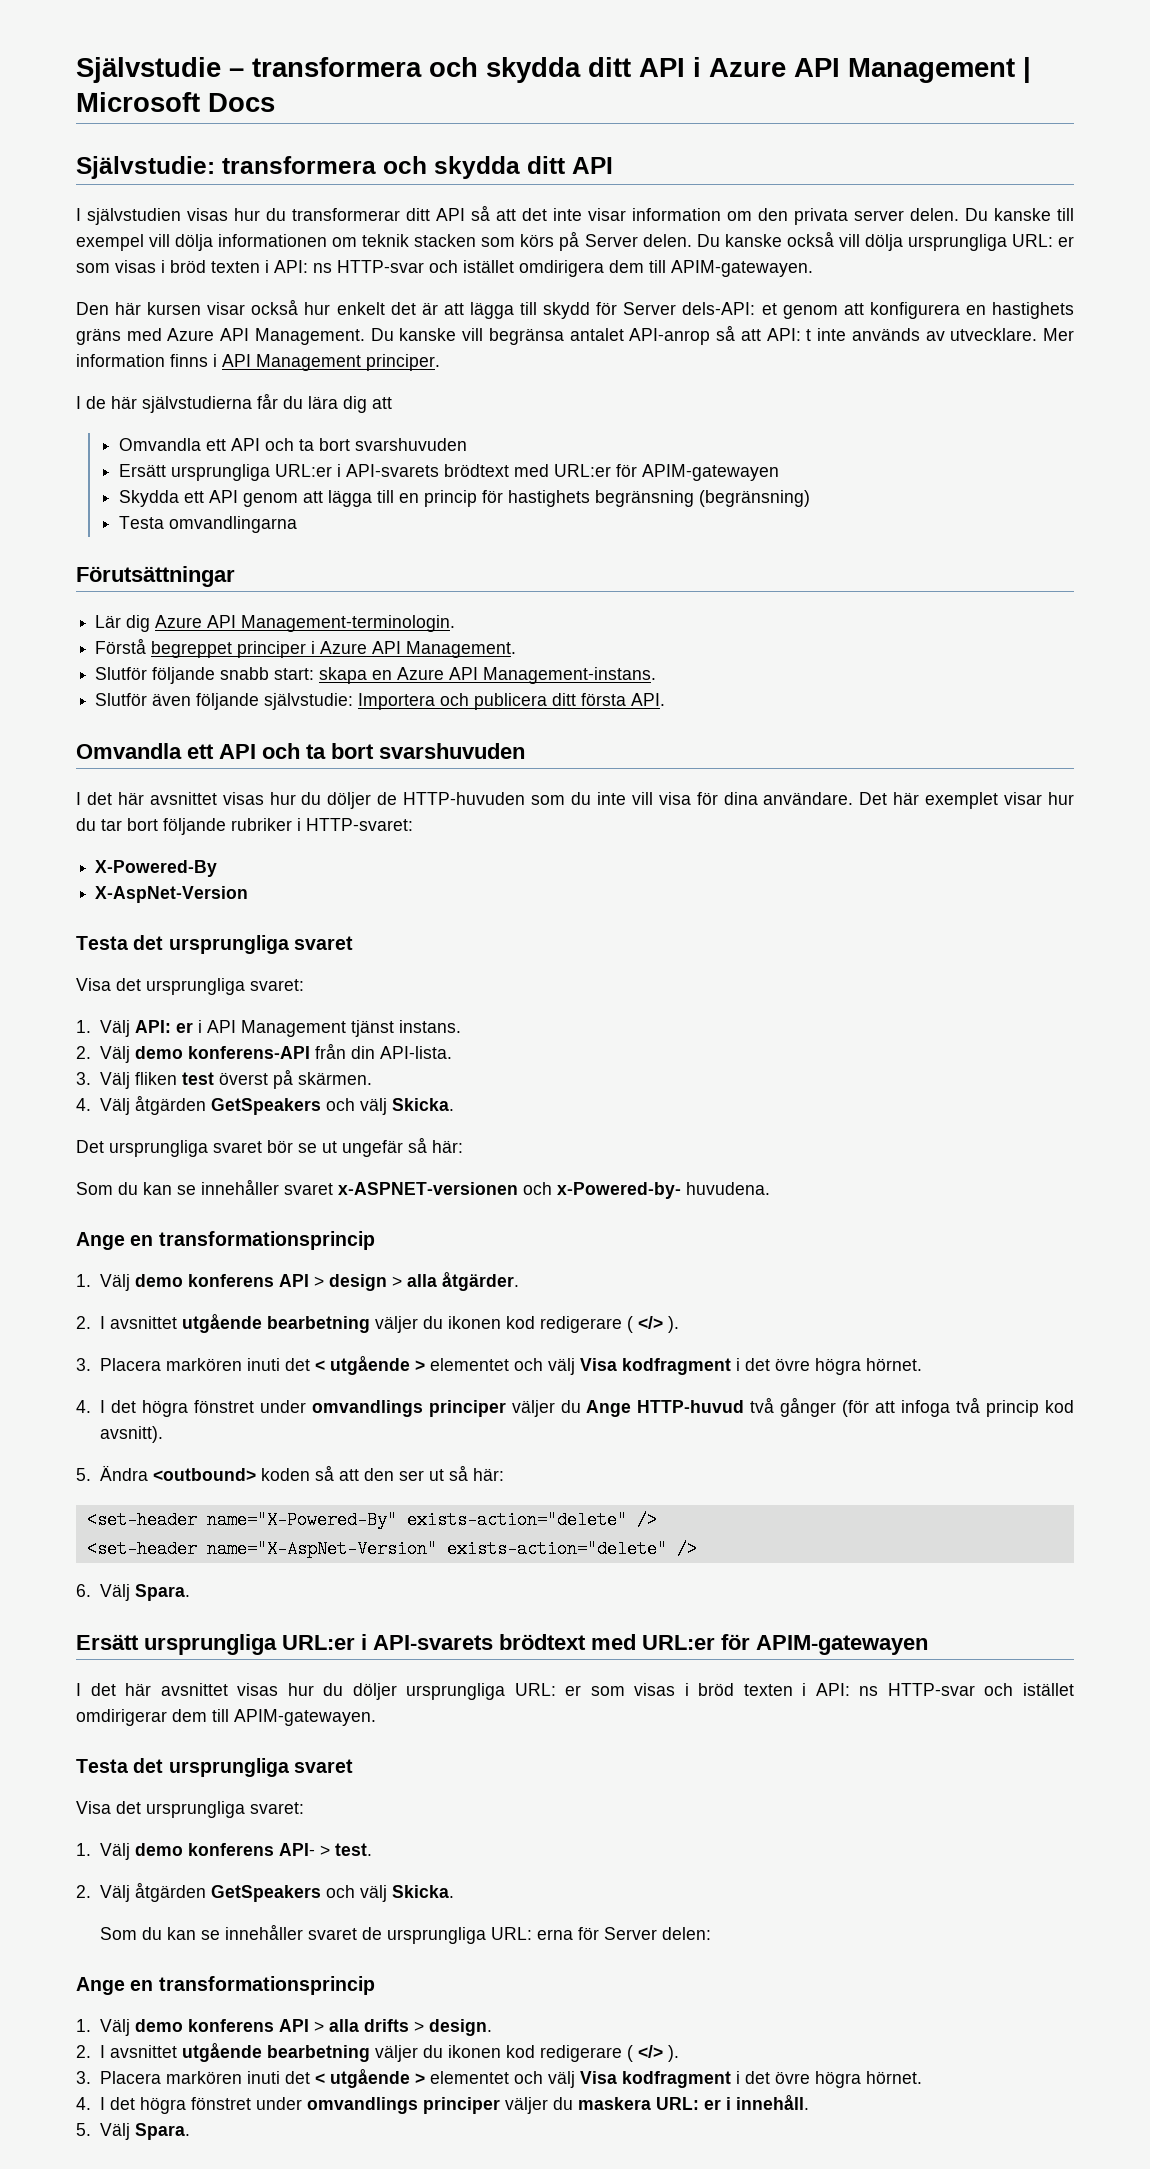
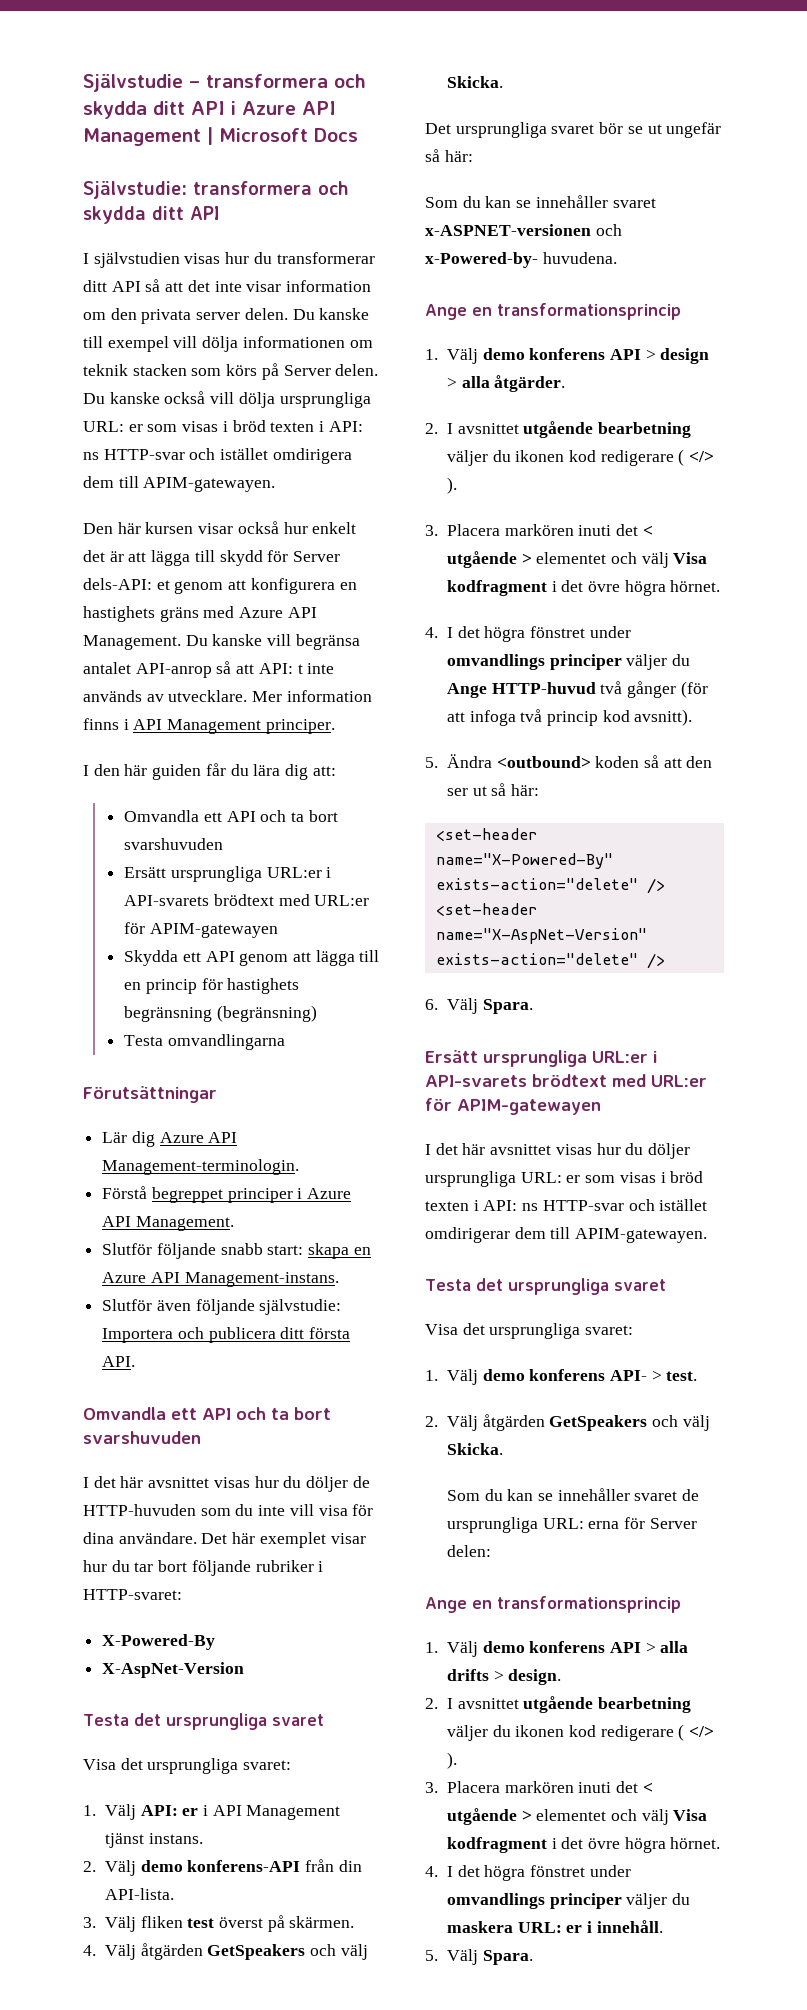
- I de här självstudierna får du lära dig att
+ I den här guiden får du lära dig att:

